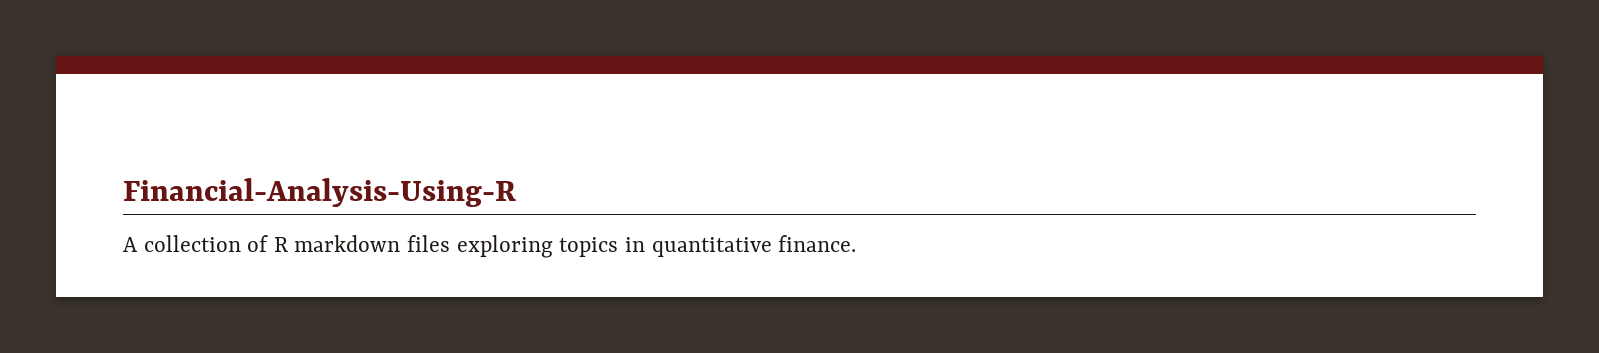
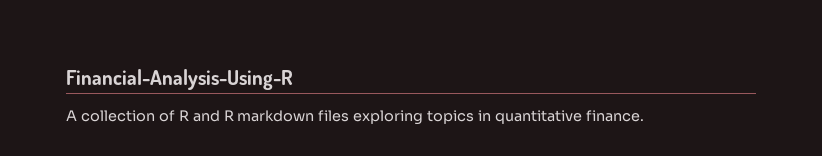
- A collection of R markdown files exploring topics in quantitative finance.
+ A collection of R and R markdown files exploring topics in quantitative finance.

